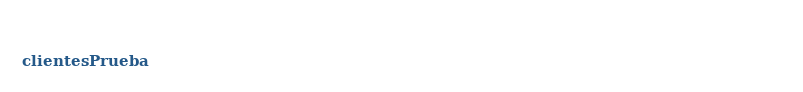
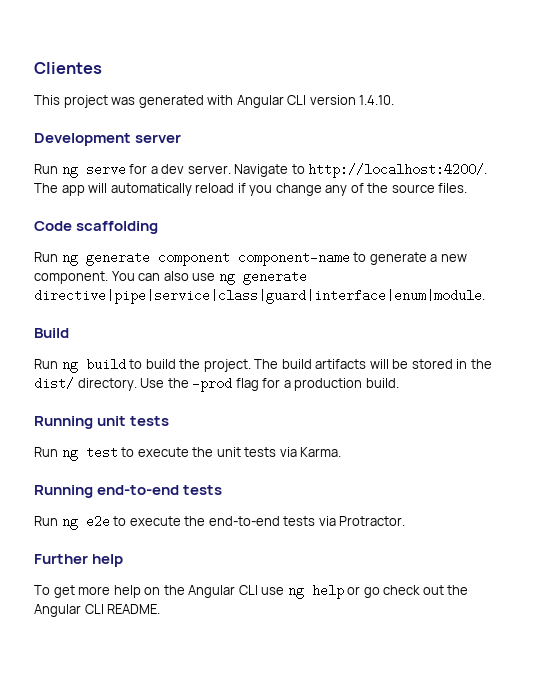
- clientesPrueba
+ Clientes
+ This project was generated with Angular CLI version 1.4.10.
+ Development server
+ Run ng serve for a dev server. Navigate to http://localhost:4200/. The app will automatically reload if you change any of the source files.
+ Code scaffolding
+ Run ng generate component component-name to generate a new component. You can also use ng generate directive|pipe|service|class|guard|interface|enum|module.
+ Build
+ Run ng build to build the project. The build artifacts will be stored in the dist/ directory. Use the -prod flag for a production build.
+ Running unit tests
+ Run ng test to execute the unit tests via Karma.
+ Running end-to-end tests
+ Run ng e2e to execute the end-to-end tests via Protractor.
+ Further help
+ To get more help on the Angular CLI use ng help or go check out the Angular CLI README.

